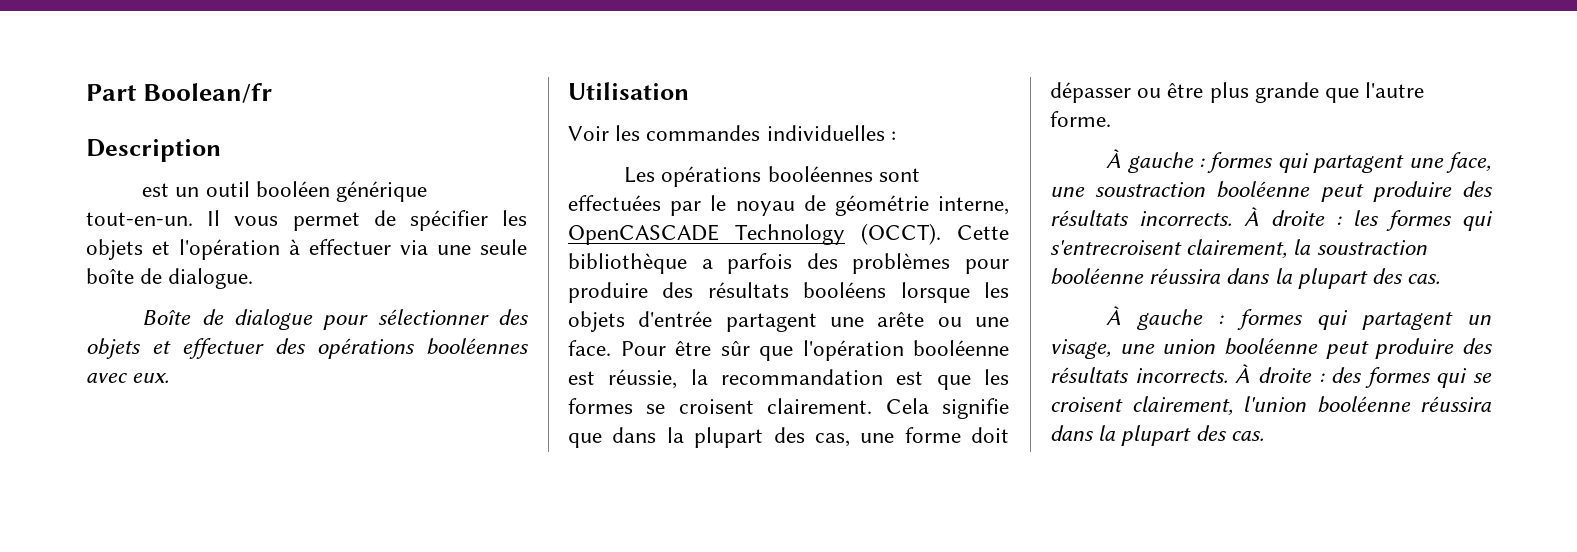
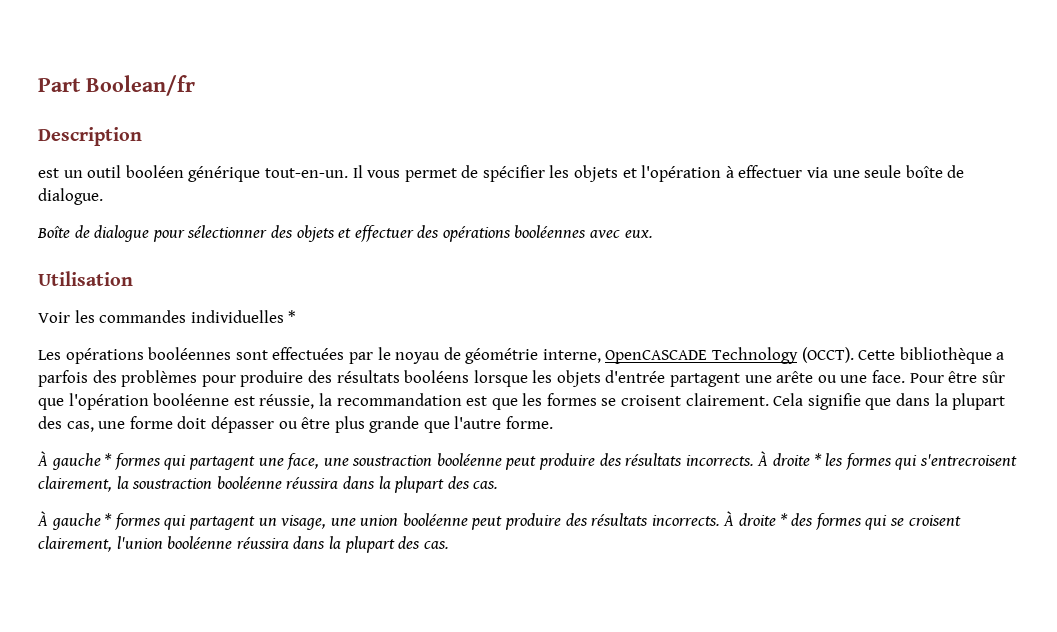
- Voir les commandes individuelles :
+ Voir les commandes individuelles *
- À gauche : formes qui partagent une face, une soustraction booléenne peut produire des résultats incorrects.
+ À gauche * formes qui partagent une face, une soustraction booléenne peut produire des résultats incorrects.
- À droite : les formes qui s'entrecroisent clairement, la soustraction booléenne réussira dans la plupart des cas.
+ À droite * les formes qui s'entrecroisent clairement, la soustraction booléenne réussira dans la plupart des cas.
- À gauche : formes qui partagent un visage, une union booléenne peut produire des résultats incorrects.
+ À gauche * formes qui partagent un visage, une union booléenne peut produire des résultats incorrects.
- À droite : des formes qui se croisent clairement, l'union booléenne réussira dans la plupart des cas.
+ À droite * des formes qui se croisent clairement, l'union booléenne réussira dans la plupart des cas.

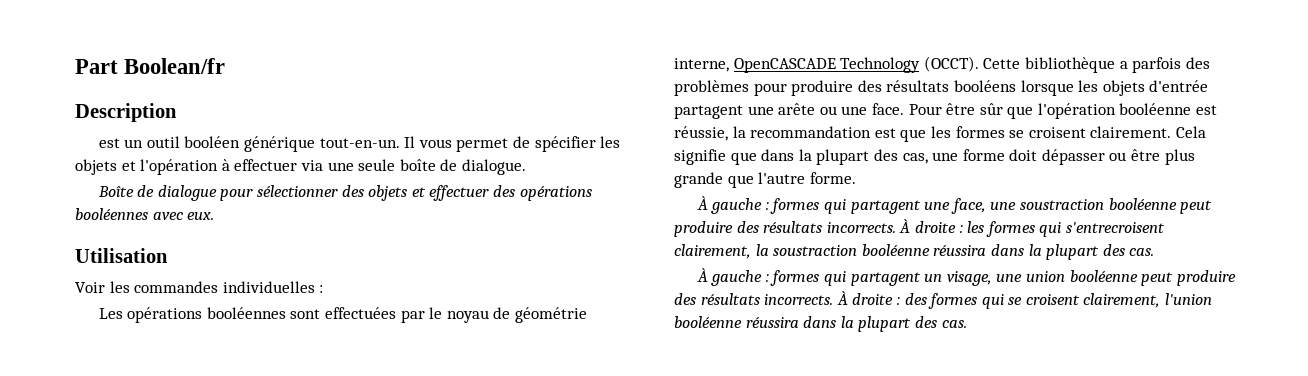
- Voir les commandes individuelles *
+ Voir les commandes individuelles :
- À gauche * formes qui partagent une face, une soustraction booléenne peut produire des résultats incorrects.
+ À gauche : formes qui partagent une face, une soustraction booléenne peut produire des résultats incorrects.
- À droite * les formes qui s'entrecroisent clairement, la soustraction booléenne réussira dans la plupart des cas.
+ À droite : les formes qui s'entrecroisent clairement, la soustraction booléenne réussira dans la plupart des cas.
- À gauche * formes qui partagent un visage, une union booléenne peut produire des résultats incorrects.
+ À gauche : formes qui partagent un visage, une union booléenne peut produire des résultats incorrects.
- À droite * des formes qui se croisent clairement, l'union booléenne réussira dans la plupart des cas.
+ À droite : des formes qui se croisent clairement, l'union booléenne réussira dans la plupart des cas.

